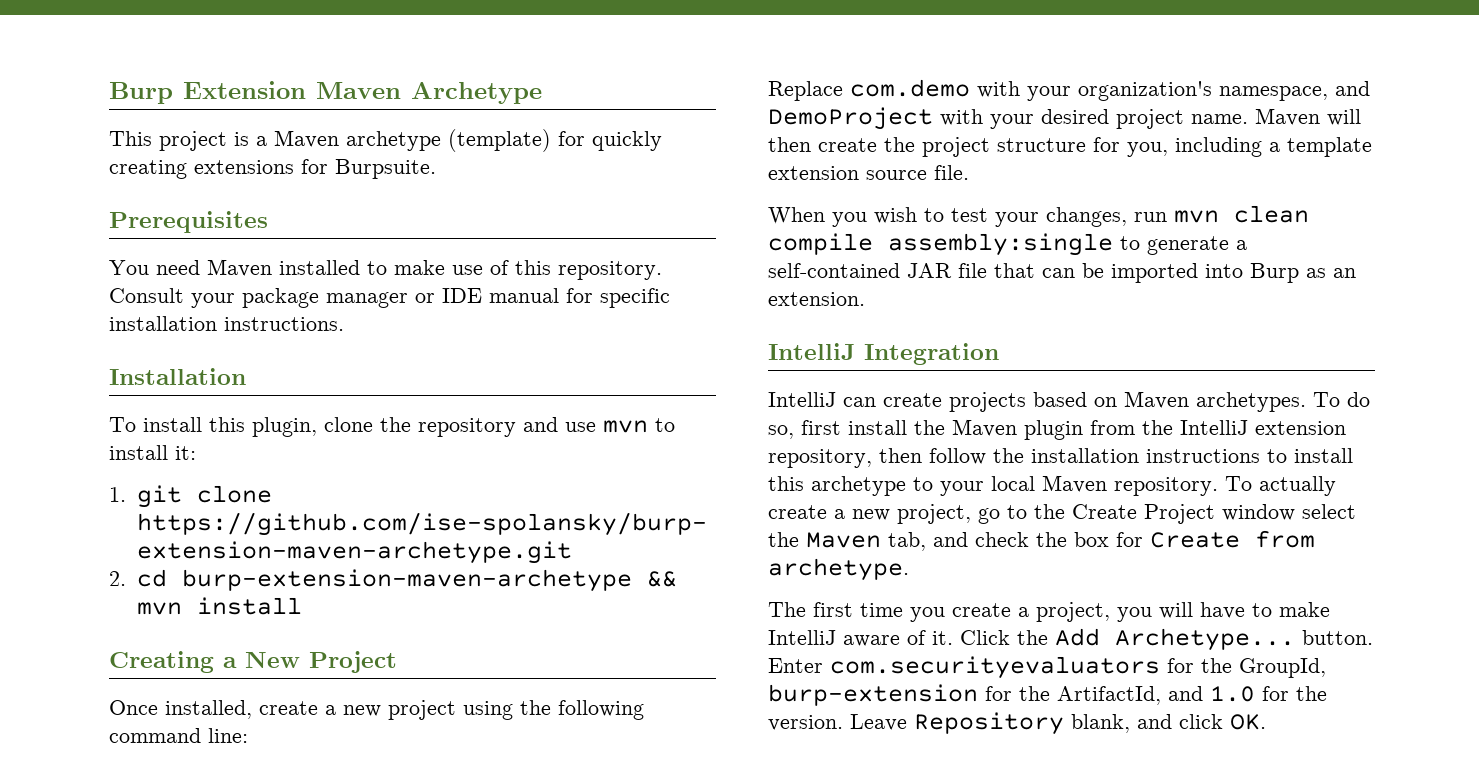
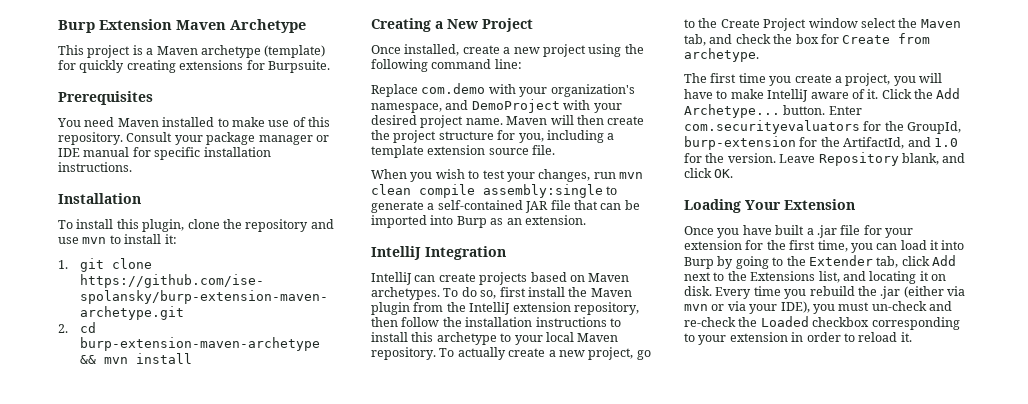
+ Loading Your Extension
+ Once you have built a .jar file for your extension for the first time, you can load it into Burp by going to the Extender tab, click Add next to the Extensions list, and locating it on disk. Every time you rebuild the .jar (either via mvn or via your IDE), you must un-check and re-check the Loaded checkbox corresponding to your extension in order to reload it.

